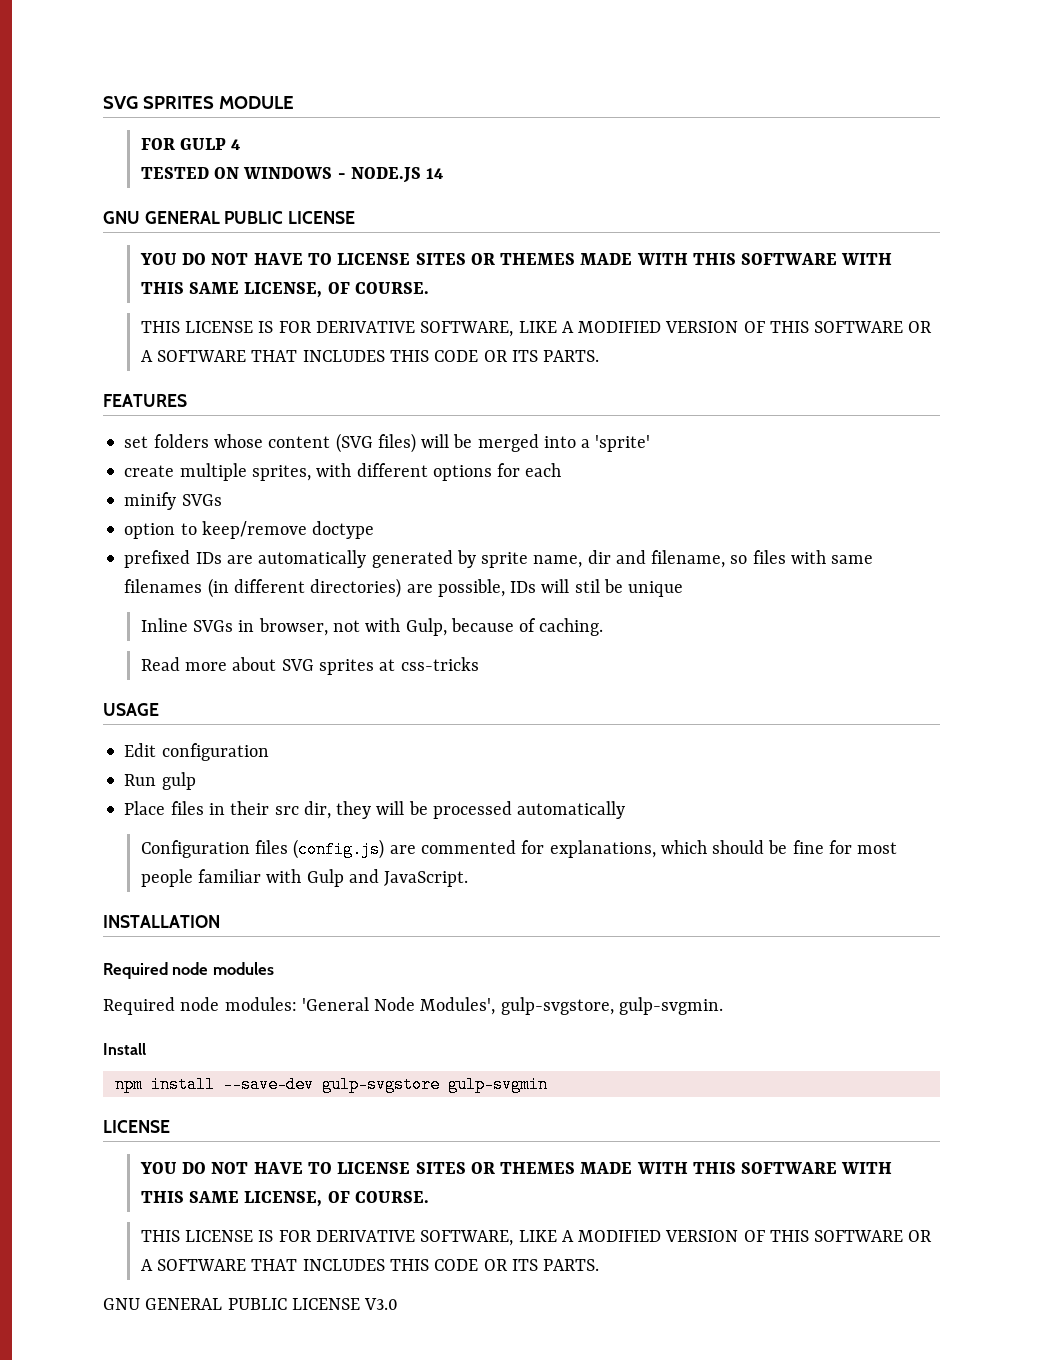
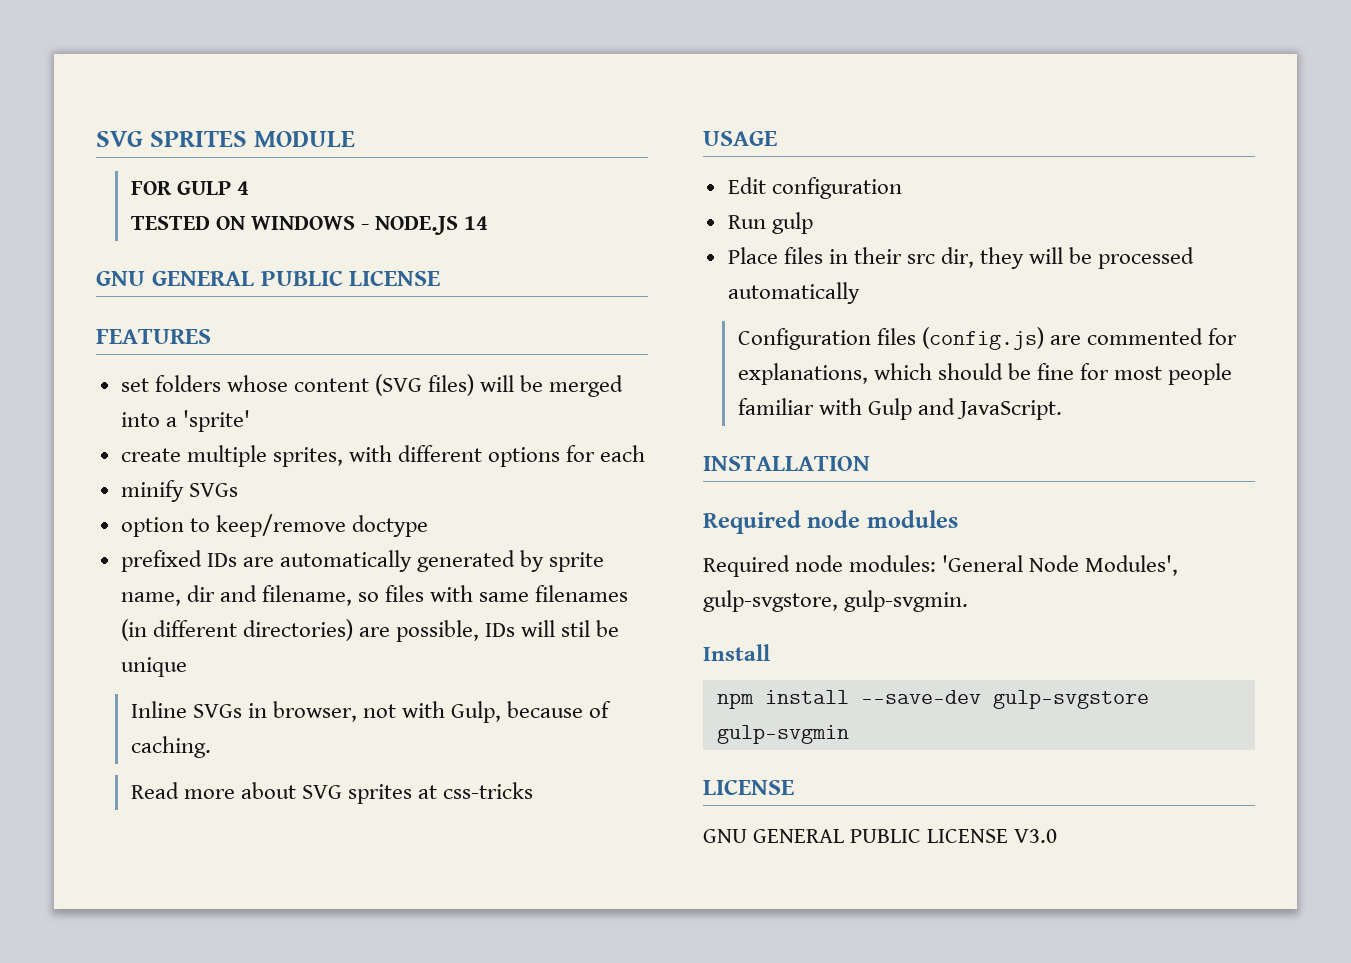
  TESTED ON WINDOWS - NODE.JS 14
  GNU GENERAL PUBLIC LICENSE
- YOU DO NOT HAVE TO LICENSE SITES OR THEMES MADE WITH THIS SOFTWARE WITH THIS SAME LICENSE, OF COURSE.
- THIS LICENSE IS FOR DERIVATIVE SOFTWARE, LIKE A MODIFIED VERSION OF THIS SOFTWARE OR A SOFTWARE THAT INCLUDES THIS CODE OR ITS PARTS.
  npm install --save-dev gulp-svgstore gulp-svgmin
  LICENSE
- YOU DO NOT HAVE TO LICENSE SITES OR THEMES MADE WITH THIS SOFTWARE WITH THIS SAME LICENSE, OF COURSE.
- THIS LICENSE IS FOR DERIVATIVE SOFTWARE, LIKE A MODIFIED VERSION OF THIS SOFTWARE OR A SOFTWARE THAT INCLUDES THIS CODE OR ITS PARTS.

